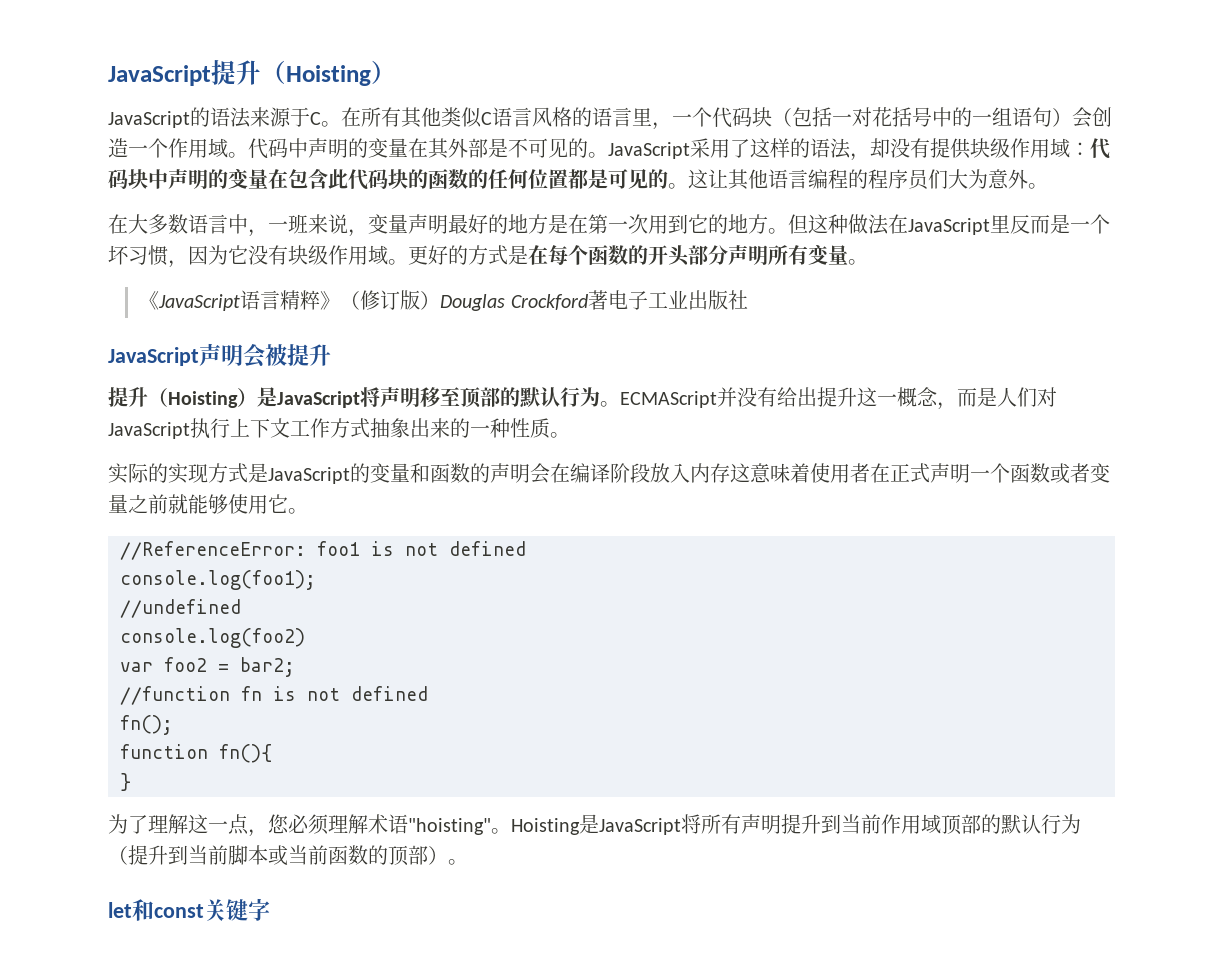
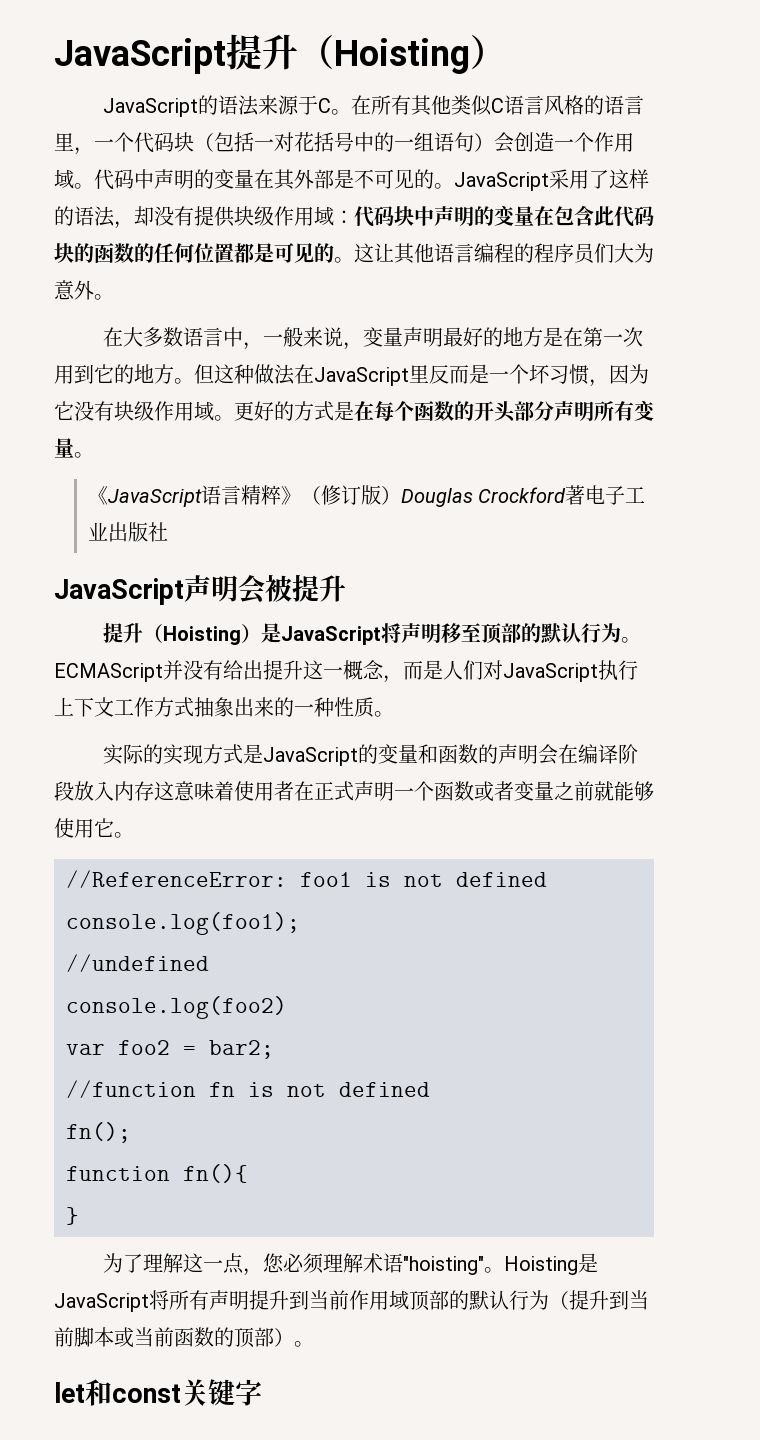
- 在大多数语言中，一班来说，变量声明最好的地方是在第一次用到它的地方。
+ 在大多数语言中，一般来说，变量声明最好的地方是在第一次用到它的地方。

